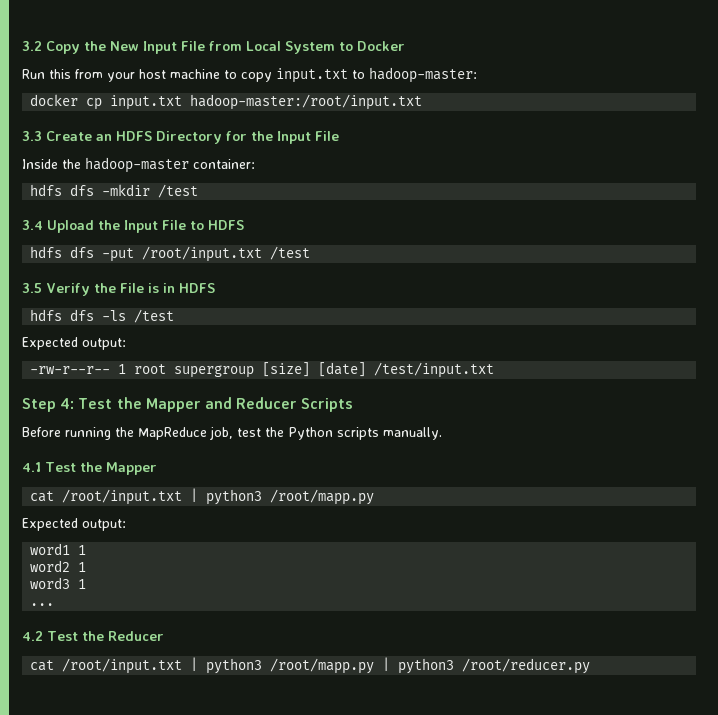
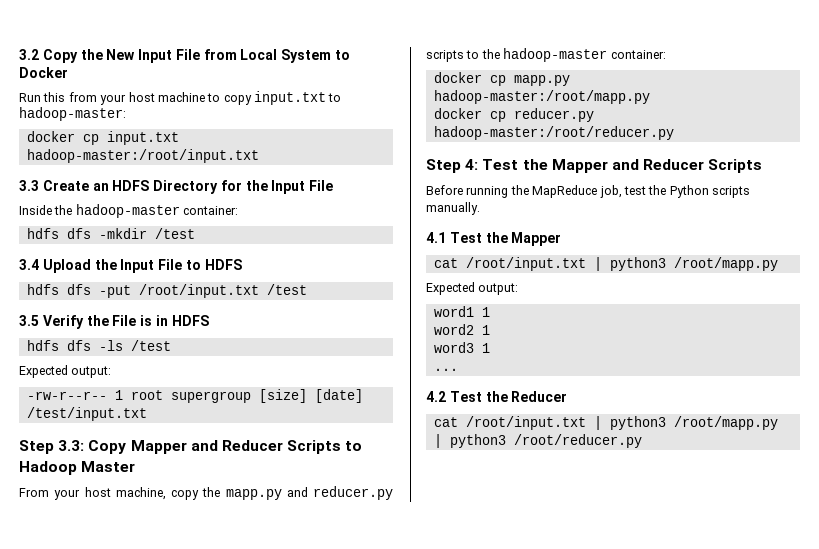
+ Step 3.3: Copy Mapper and Reducer Scripts to Hadoop Master
+ From your host machine, copy the mapp.py and reducer.py scripts to the hadoop-master container:
+ docker cp mapp.py hadoop-master:/root/mapp.py
+ docker cp reducer.py hadoop-master:/root/reducer.py

